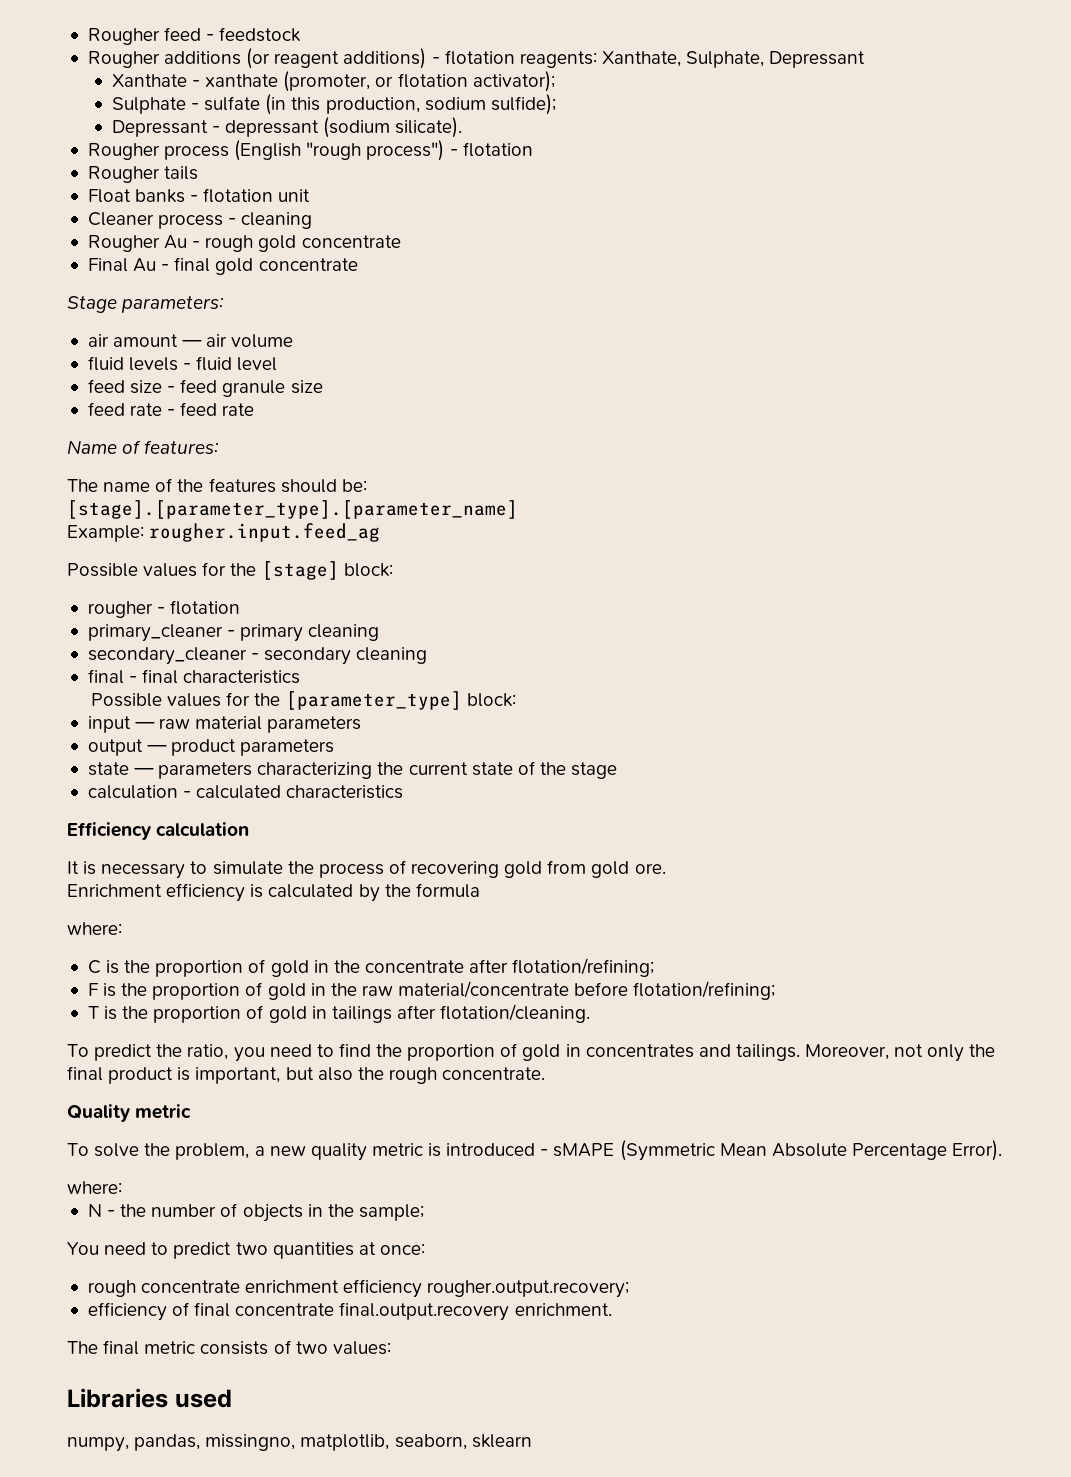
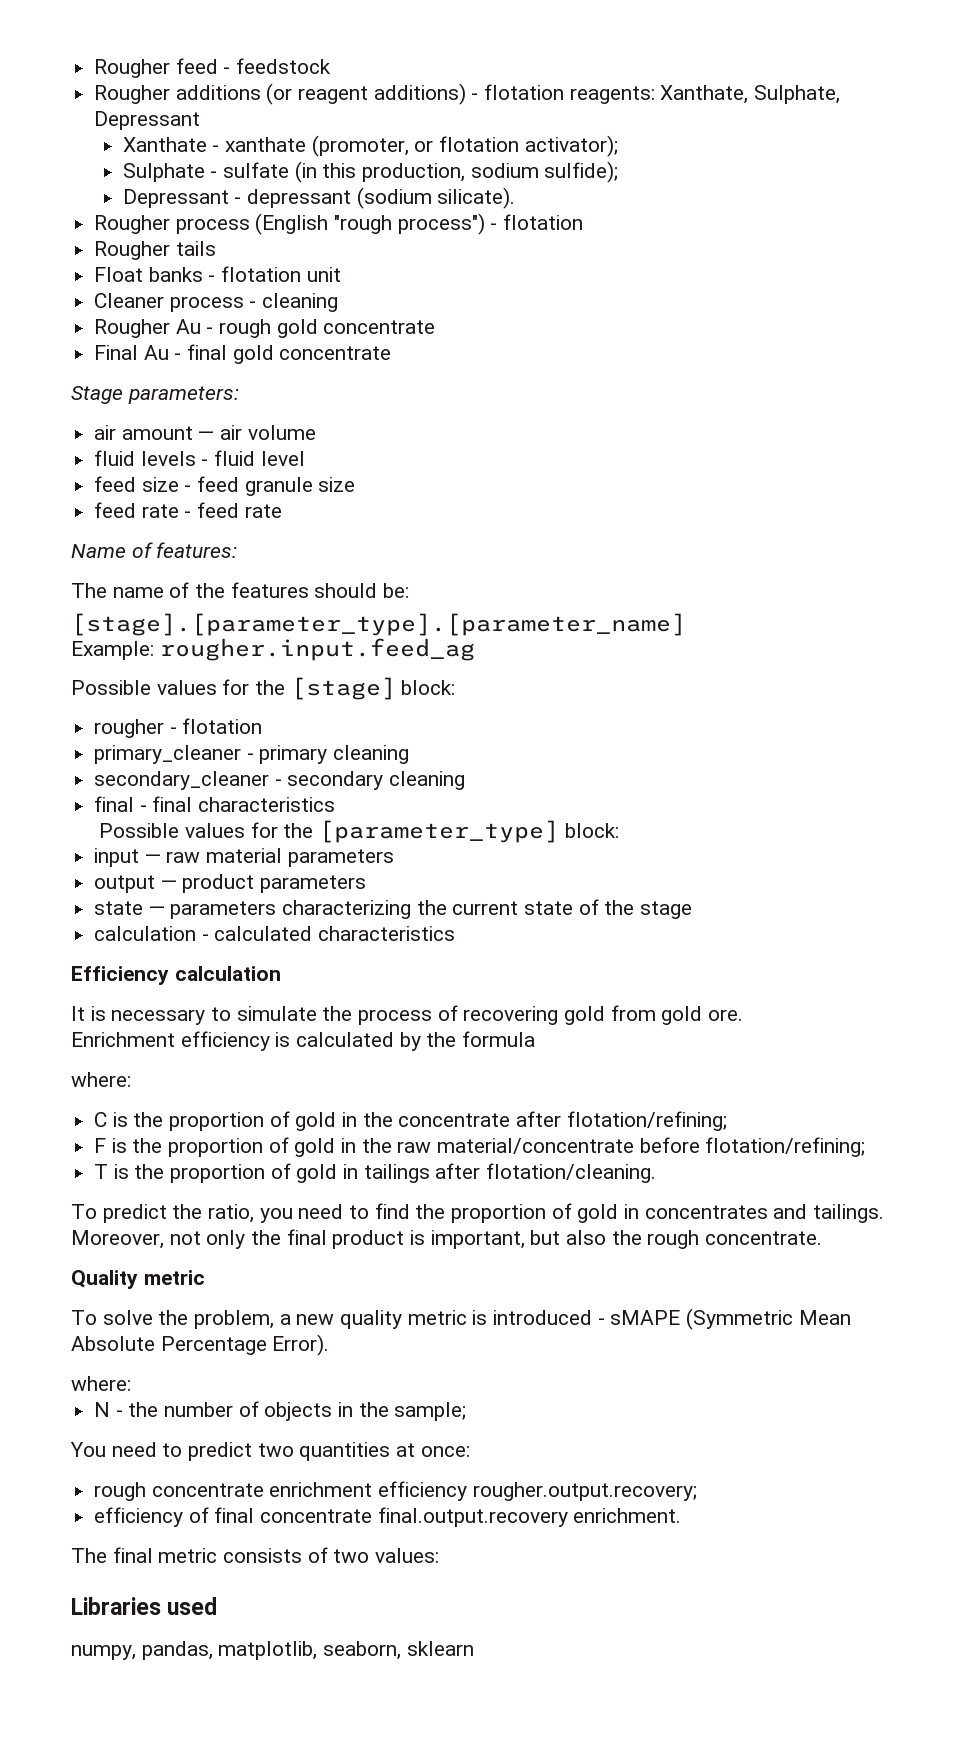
- numpy, pandas, missingno, matplotlib, seaborn, sklearn
+ numpy, pandas, matplotlib, seaborn, sklearn

